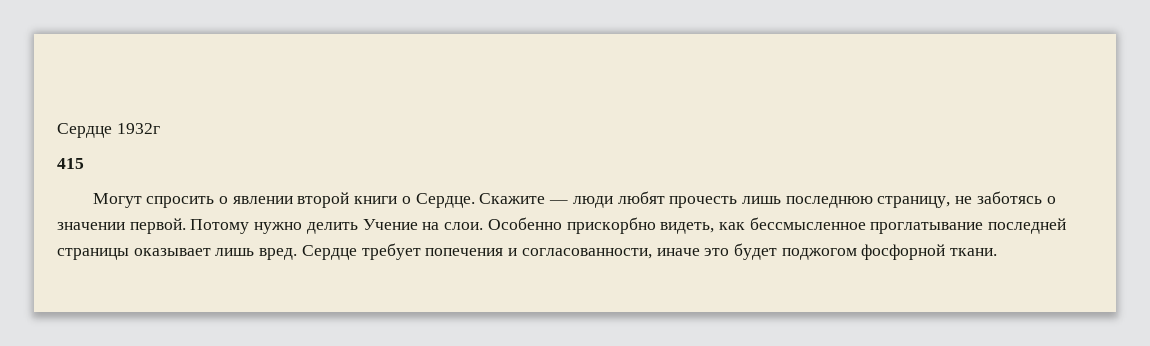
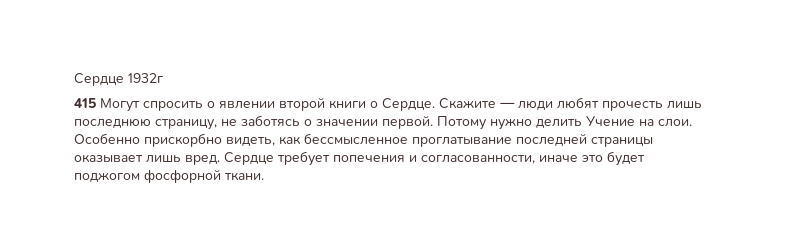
- 415
- Могут спросить о явлении второй книги о Сердце.
+ 415 Могут спросить о явлении второй книги о Сердце.

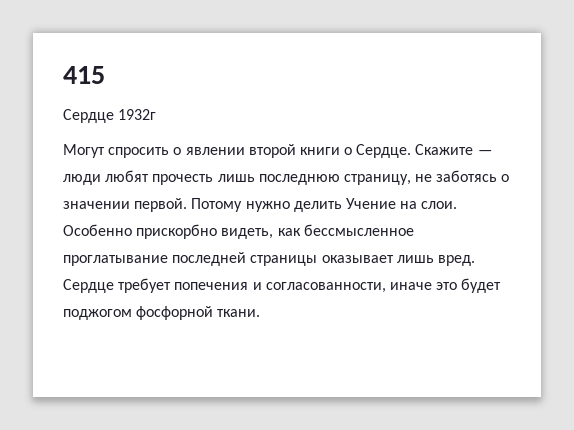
+ 415
- 415 Могут спросить о явлении второй книги о Сердце.
+ Могут спросить о явлении второй книги о Сердце.

